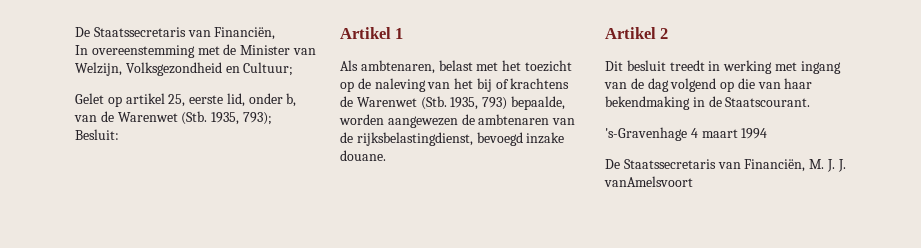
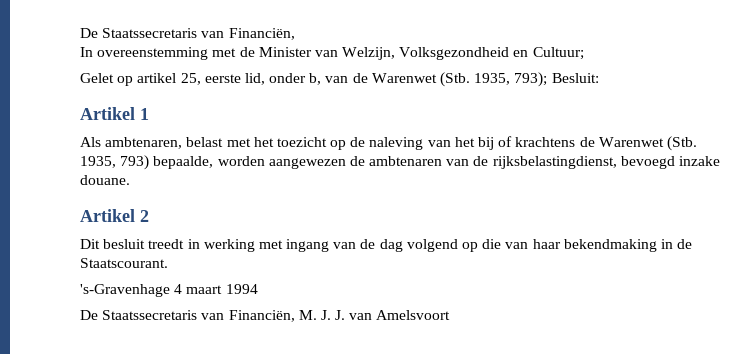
- De Staatssecretaris van Financiën, M. J. J. vanAmelsvoort
+ De Staatssecretaris van Financiën, M. J. J. van Amelsvoort

